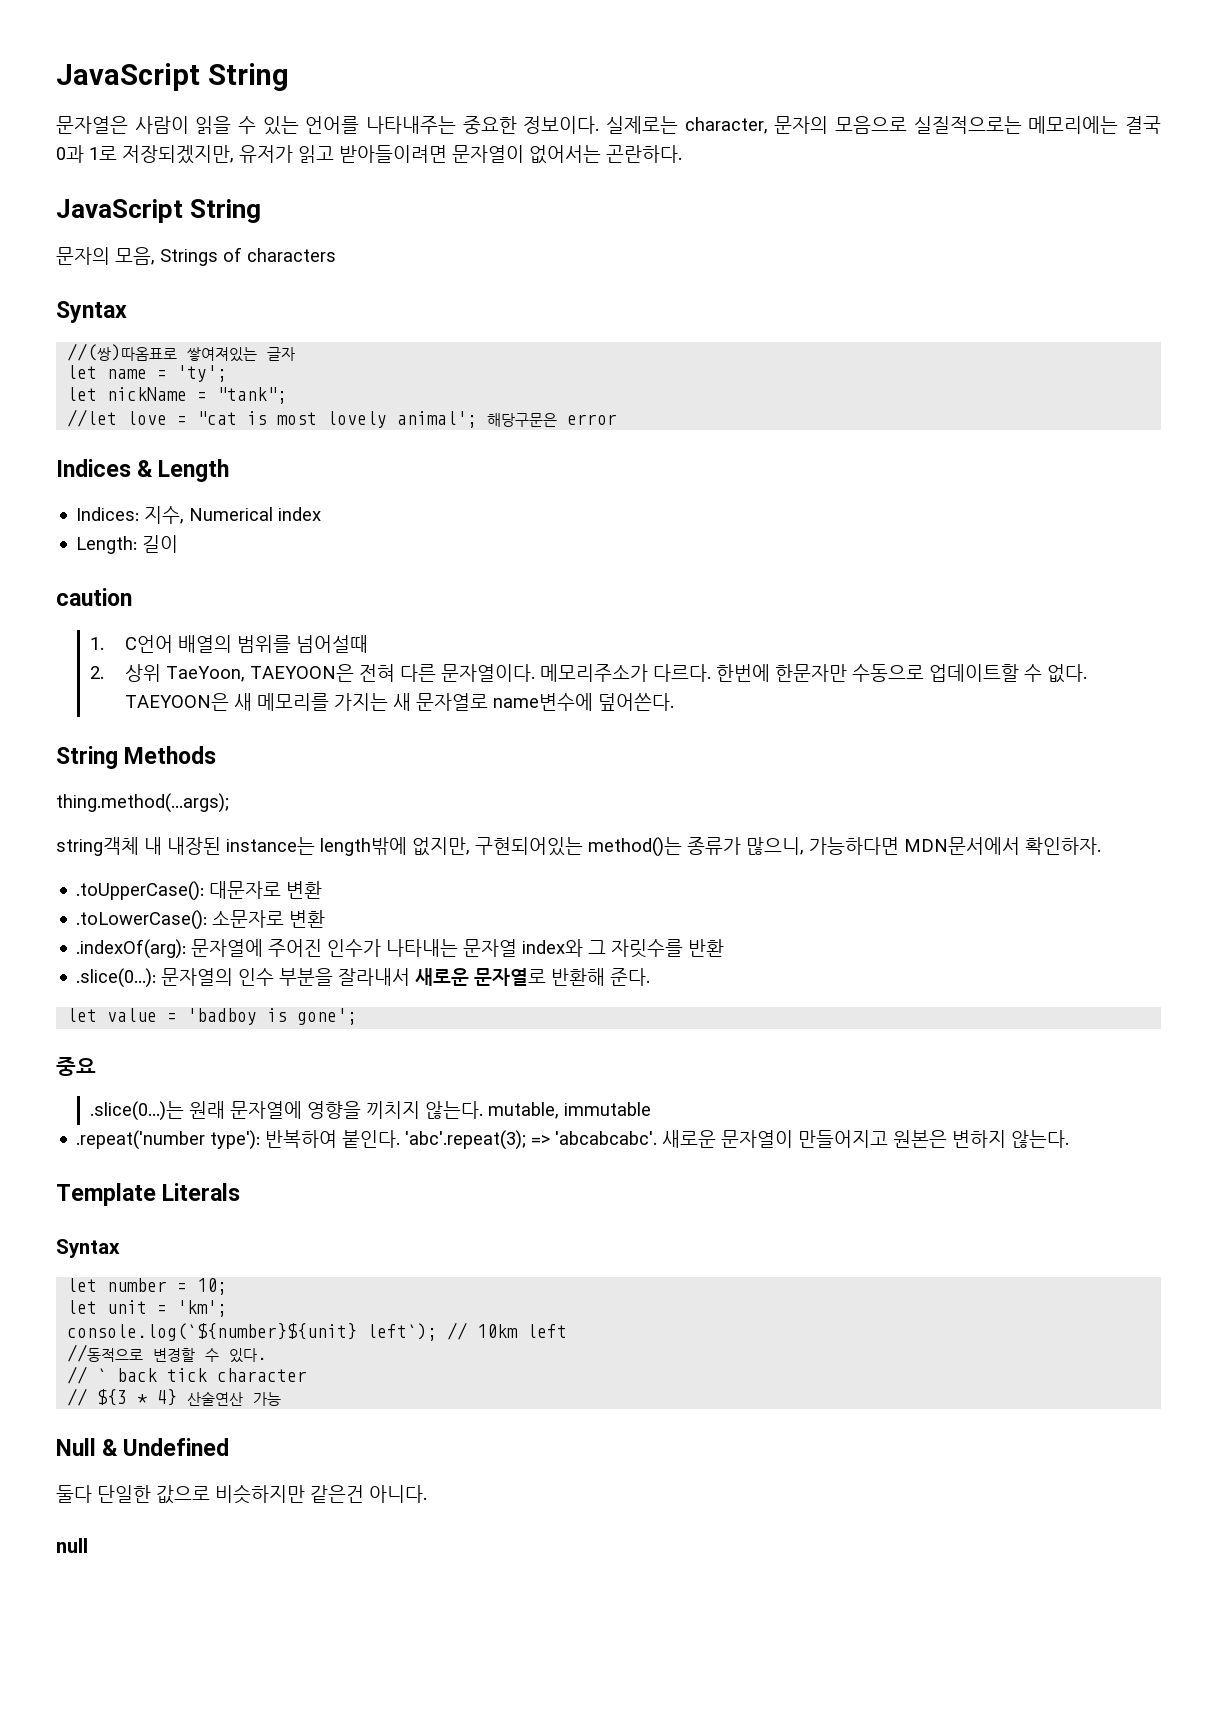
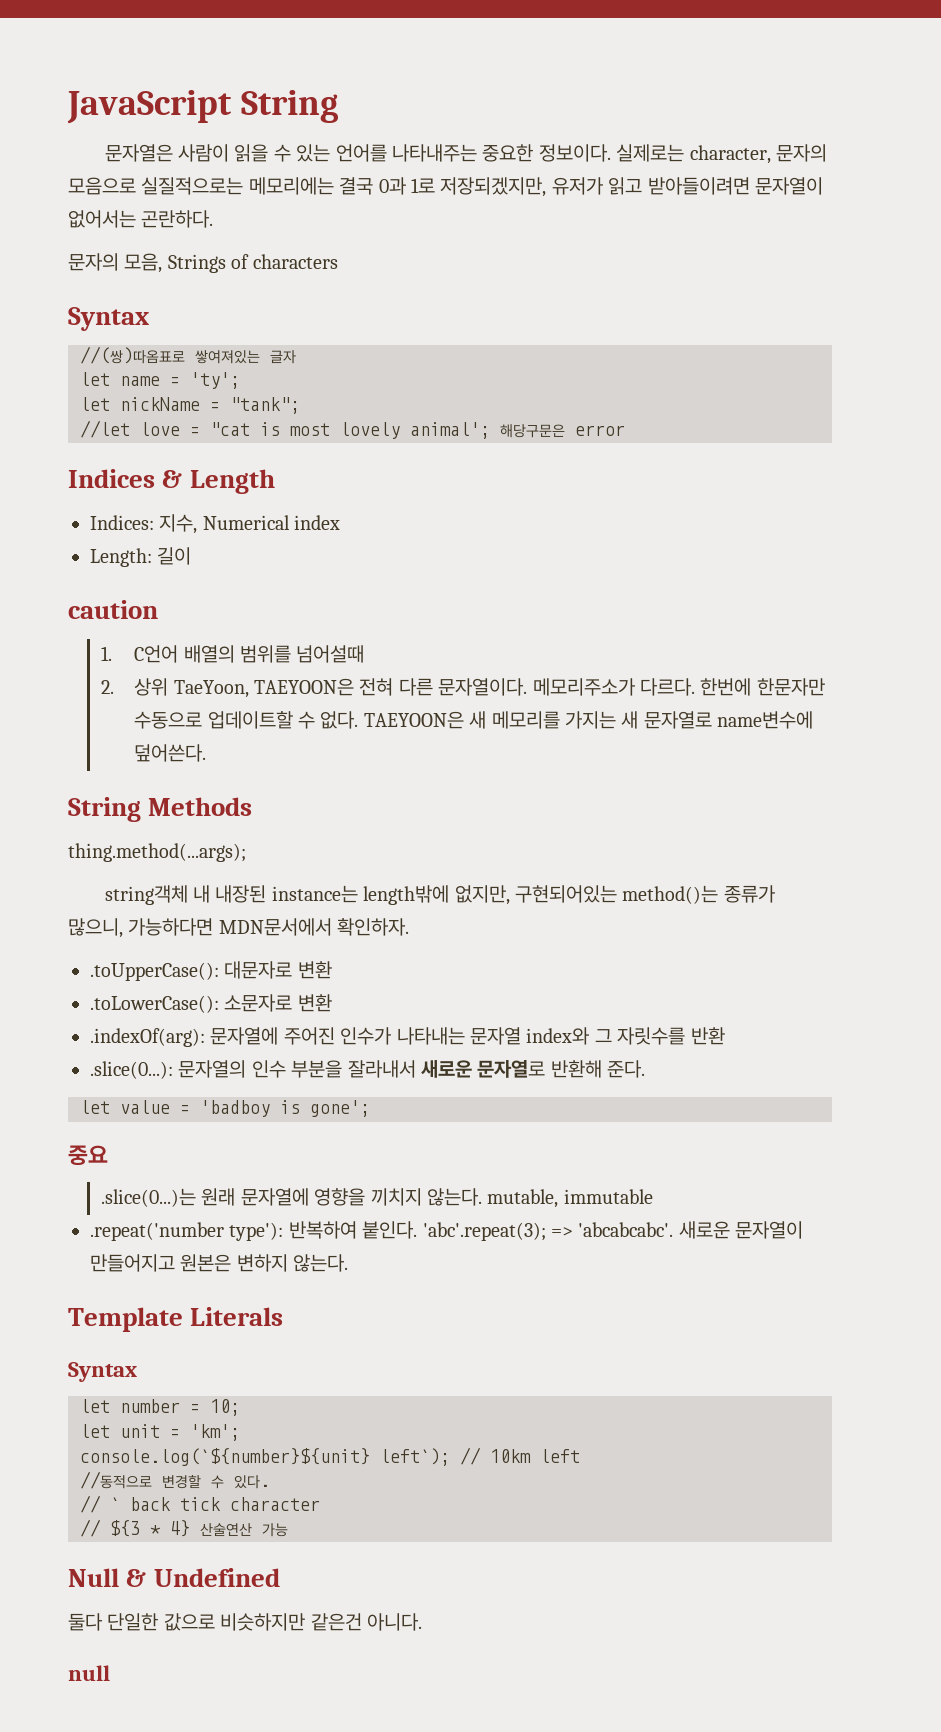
  실제로는 character, 문자의 모음으로 실질적으로는 메모리에는 결국 0과 1로 저장되겠지만, 유저가 읽고 받아들이려면 문자열이 없어서는 곤란하다.
- JavaScript String

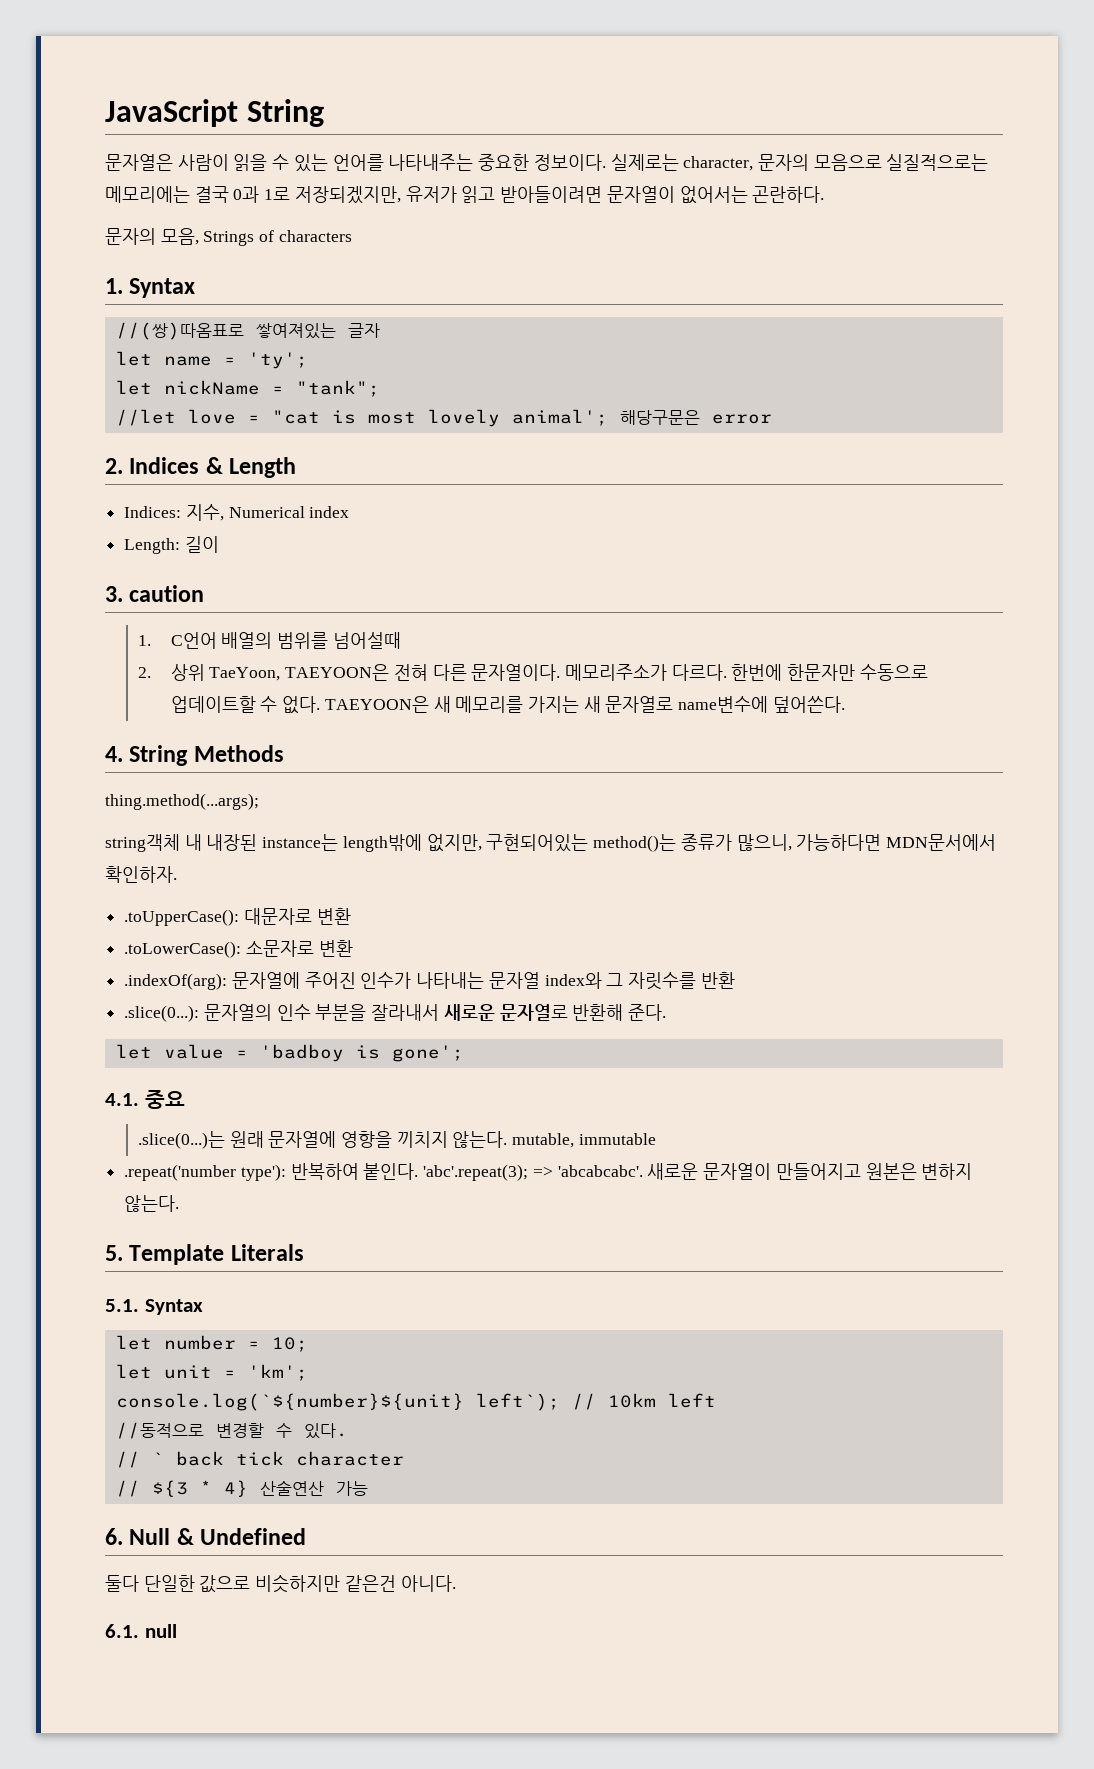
  문자의 모음, Strings of characters
- Syntax
+ 1. Syntax
- Indices & Length
+ 2. Indices & Length
- caution
+ 3. caution
- String Methods
+ 4. String Methods
- 중요
+ 4.1. 중요
- Template Literals
- Syntax
+ 5. Template Literals
+ 5.1. Syntax
- Null & Undefined
+ 6. Null & Undefined
- null
+ 6.1. null

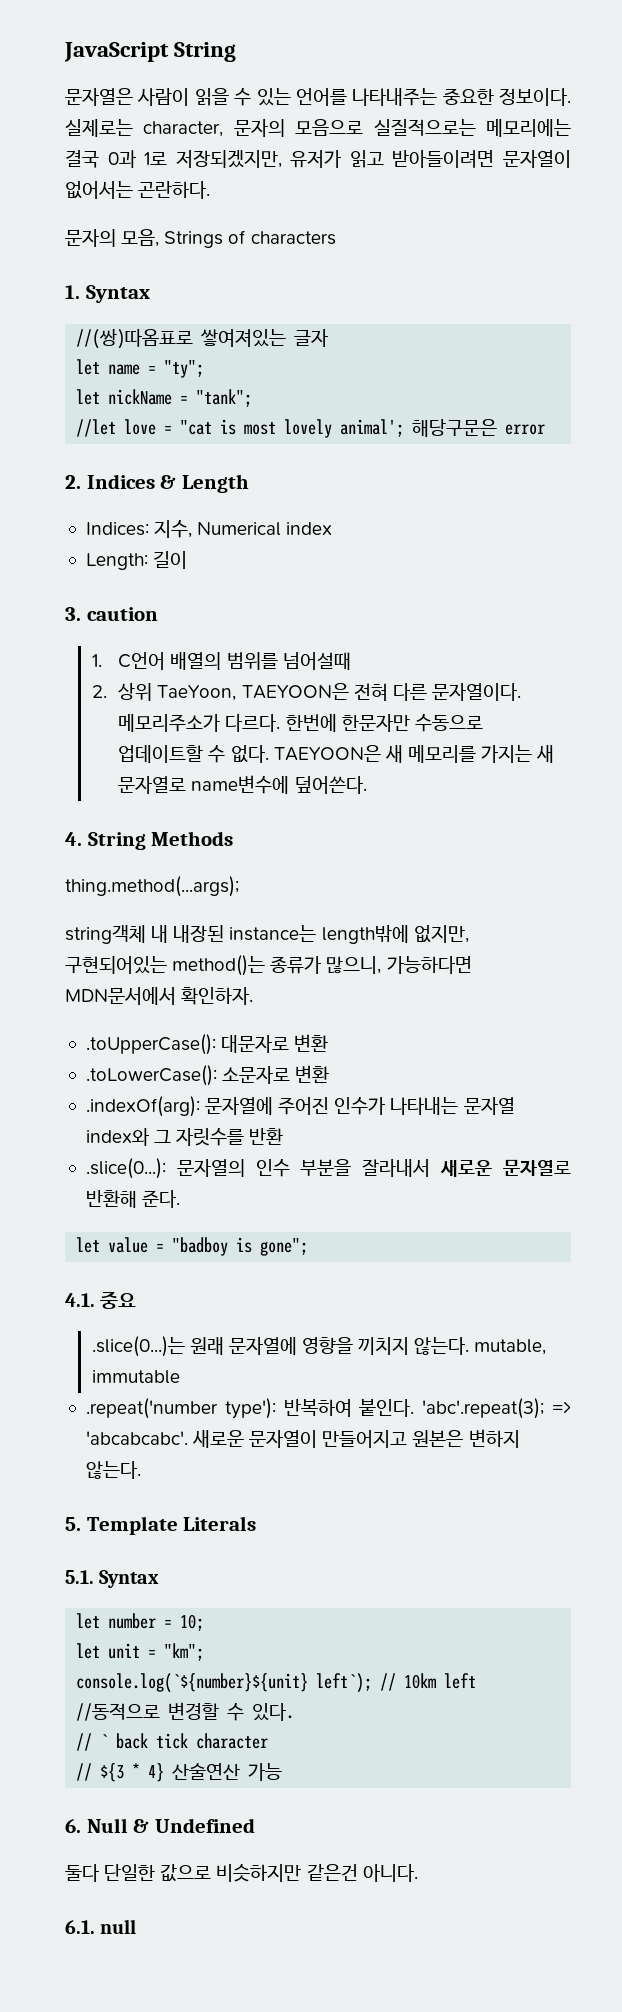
- let name = 'ty';
+ let name = "ty";
- let value = 'badboy is gone';
+ let value = "badboy is gone";
- let unit = 'km';
+ let unit = "km";

